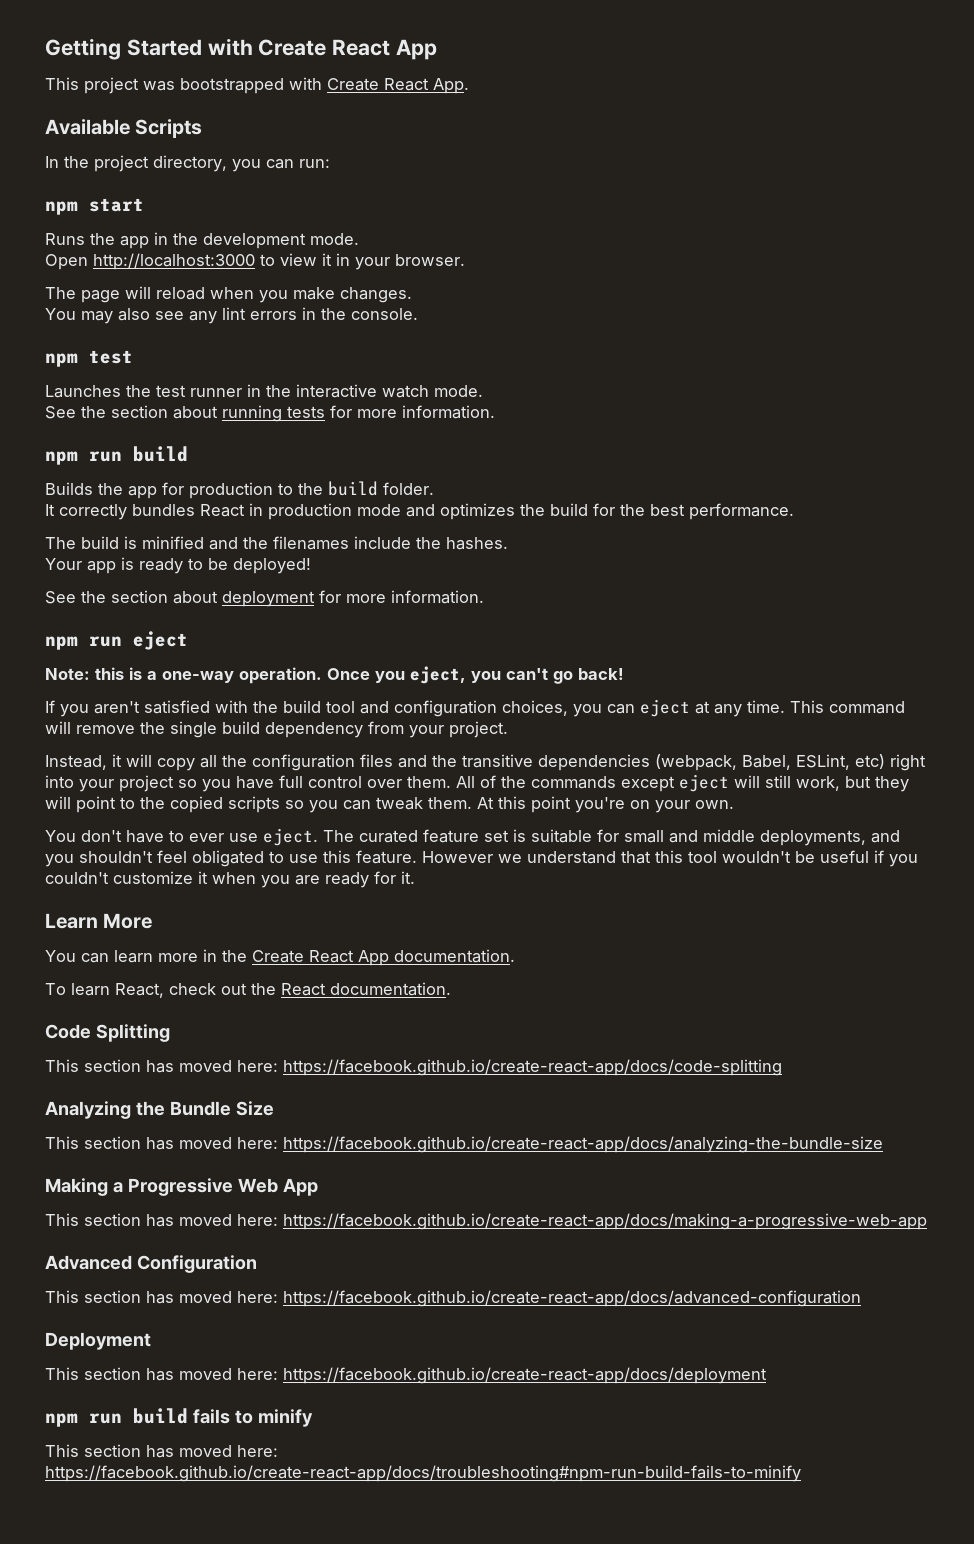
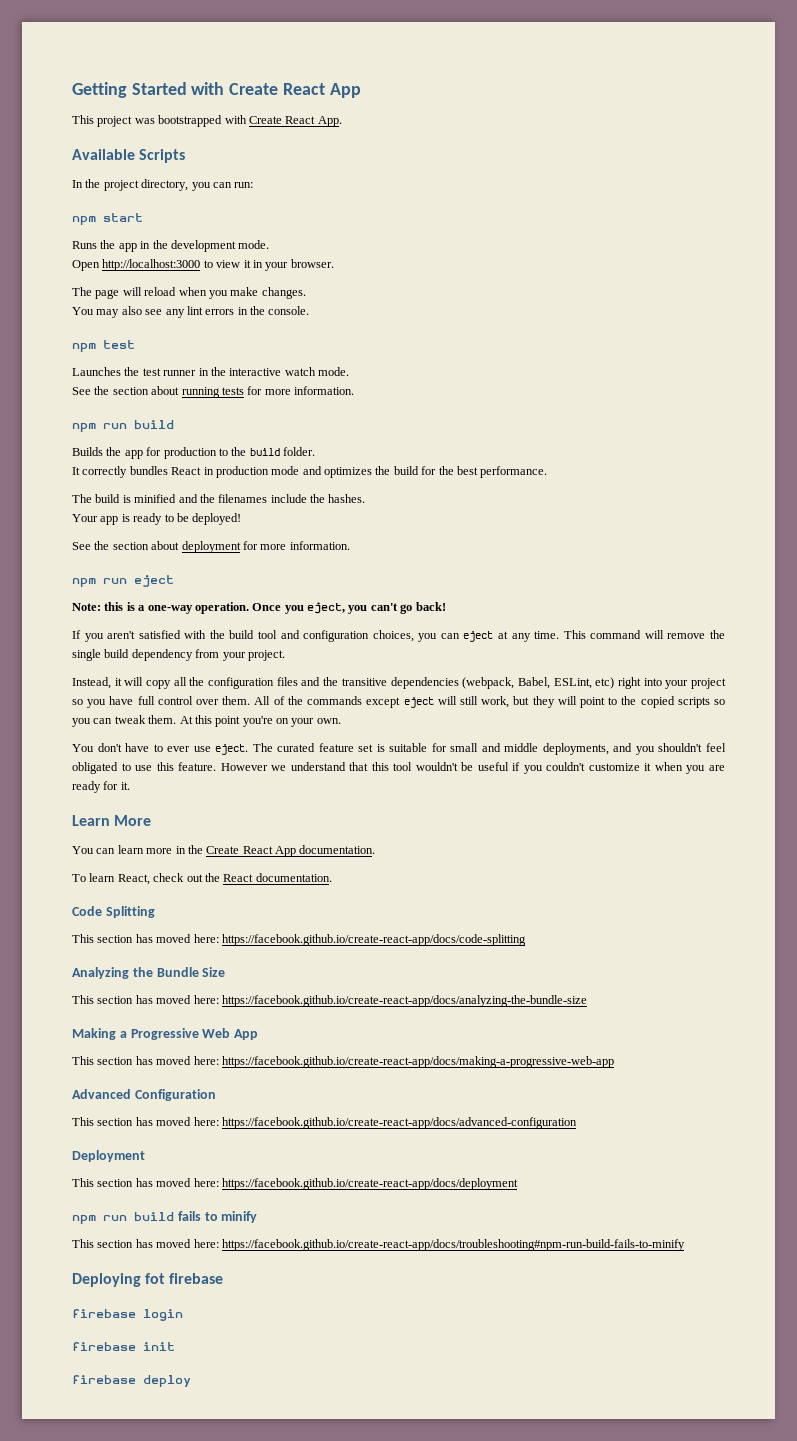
+ Deploying fot firebase
+ firebase login
+ firebase init
+ firebase deploy

